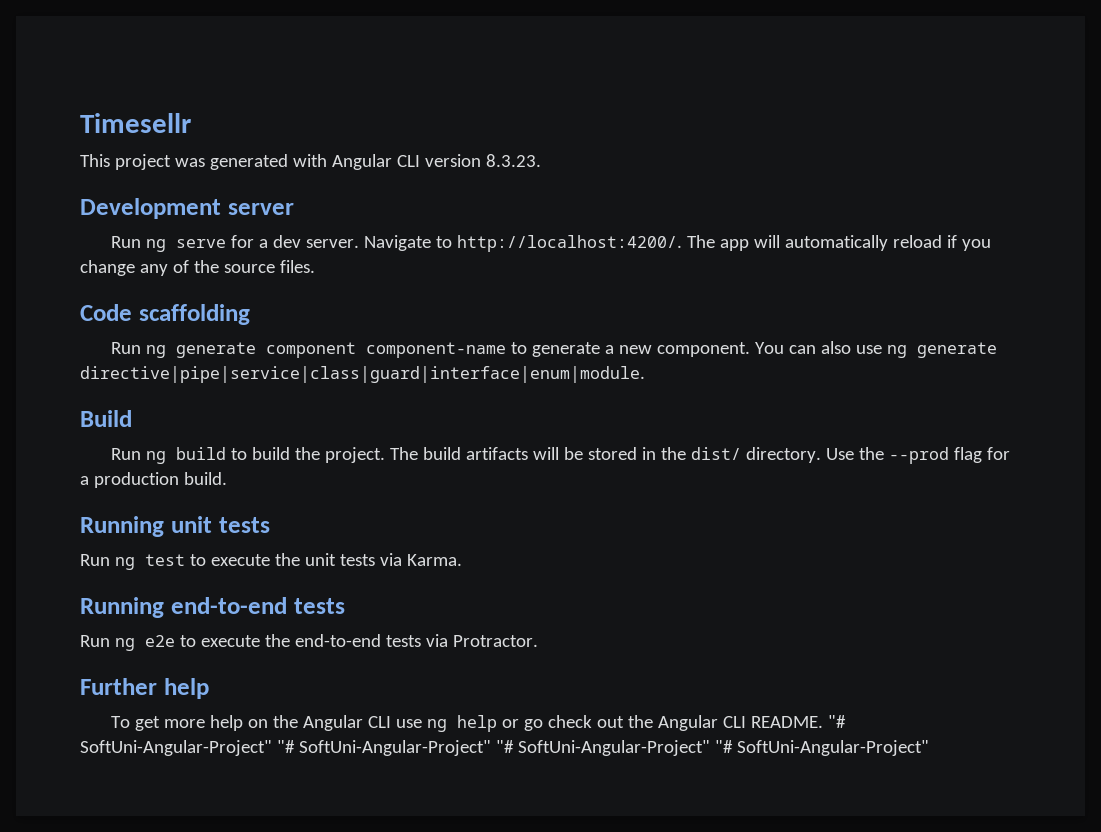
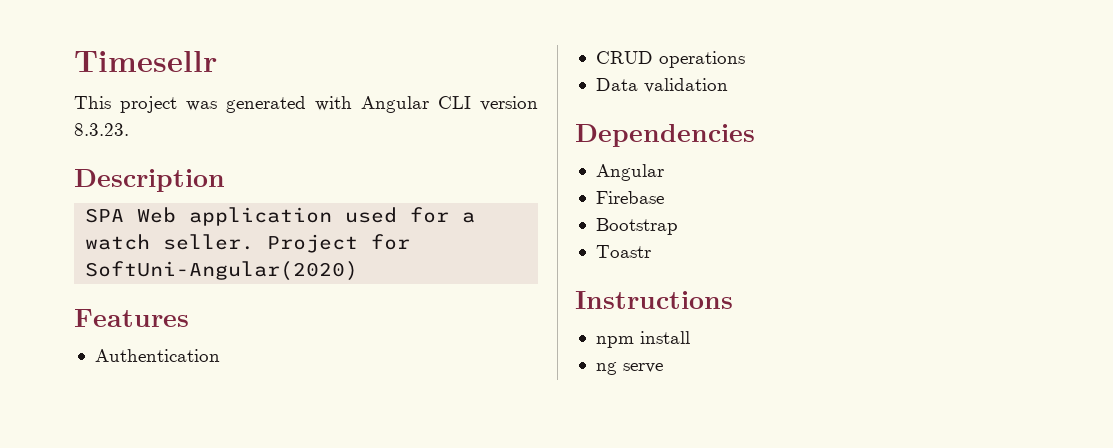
- Development server
- Run ng serve for a dev server. Navigate to http://localhost:4200/. The app will automatically reload if you change any of the source files.
- Code scaffolding
- Run ng generate component component-name to generate a new component. You can also use ng generate directive|pipe|service|class|guard|interface|enum|module.
- Build
- Run ng build to build the project. The build artifacts will be stored in the dist/ directory. Use the --prod flag for a production build.
- Running unit tests
- Run ng test to execute the unit tests via Karma.
- Running end-to-end tests
- Run ng e2e to execute the end-to-end tests via Protractor.
- Further help
- To get more help on the Angular CLI use ng help or go check out the Angular CLI README. "# SoftUni-Angular-Project" "# SoftUni-Angular-Project" "# SoftUni-Angular-Project" "# SoftUni-Angular-Project"
+ Description
+ SPA Web application used for a watch seller. Project for SoftUni-Angular(2020)
+ Features
+ Authentication
+ CRUD operations
+ Data validation
+ Dependencies
+ Angular
+ Firebase
+ Bootstrap
+ Toastr
+ Instructions
+ npm install
+ ng serve

